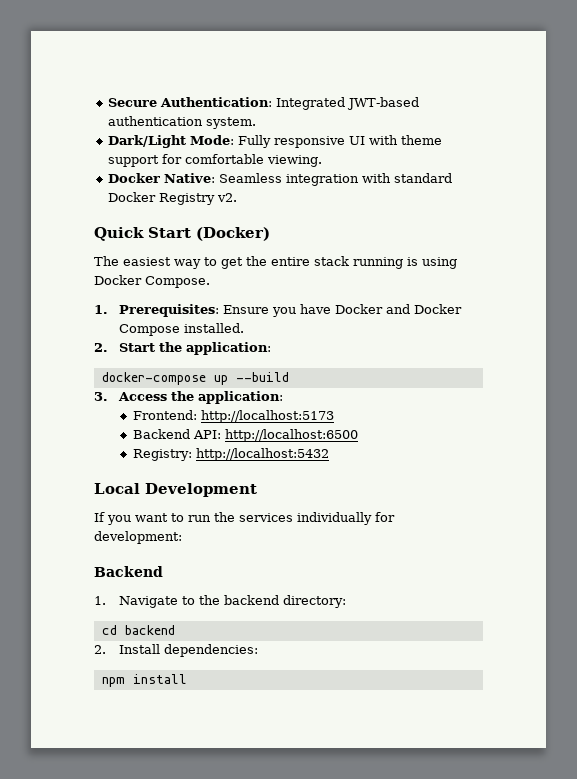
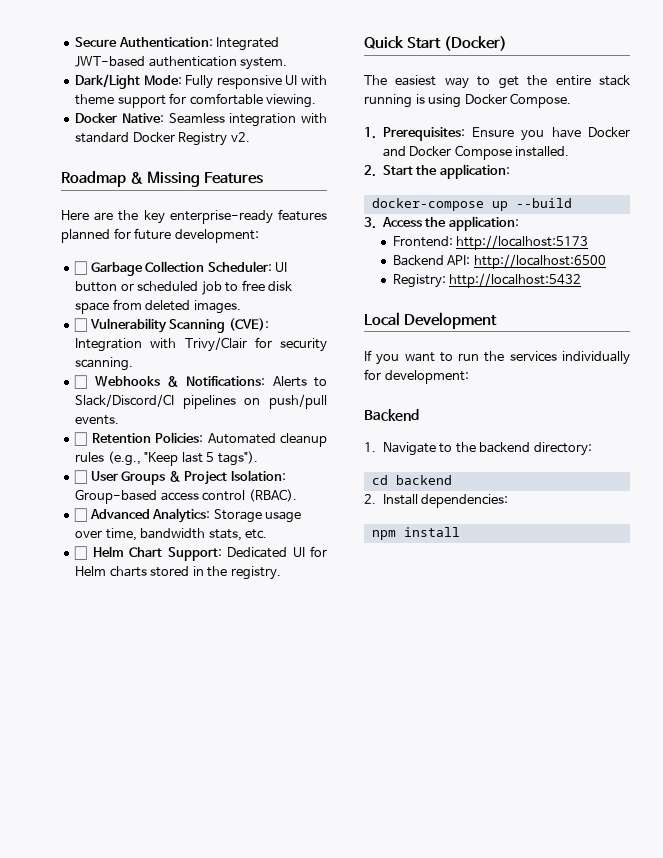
+ Roadmap & Missing Features
+ Here are the key enterprise-ready features planned for future development:
+ ☐ Garbage Collection Scheduler: UI button or scheduled job to free disk space from deleted images.
+ ☐ Vulnerability Scanning (CVE): Integration with Trivy/Clair for security scanning.
+ ☐ Webhooks & Notifications: Alerts to Slack/Discord/CI pipelines on push/pull events.
+ ☐ Retention Policies: Automated cleanup rules (e.g., "Keep last 5 tags").
+ ☐ User Groups & Project Isolation: Group-based access control (RBAC).
+ ☐ Advanced Analytics: Storage usage over time, bandwidth stats, etc.
+ ☐ Helm Chart Support: Dedicated UI for Helm charts stored in the registry.

